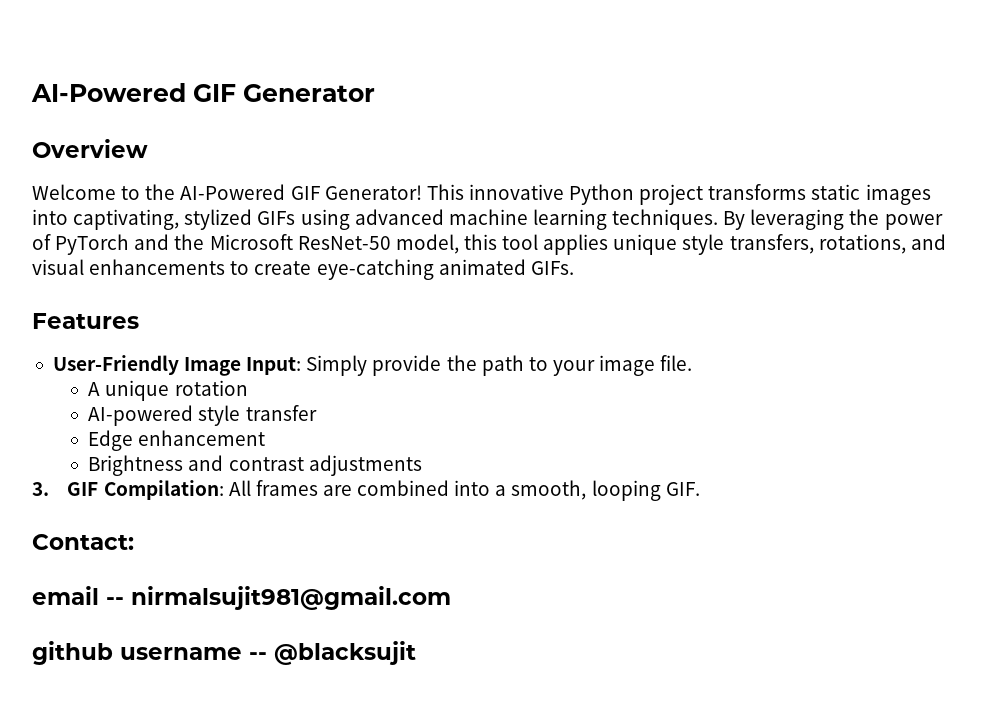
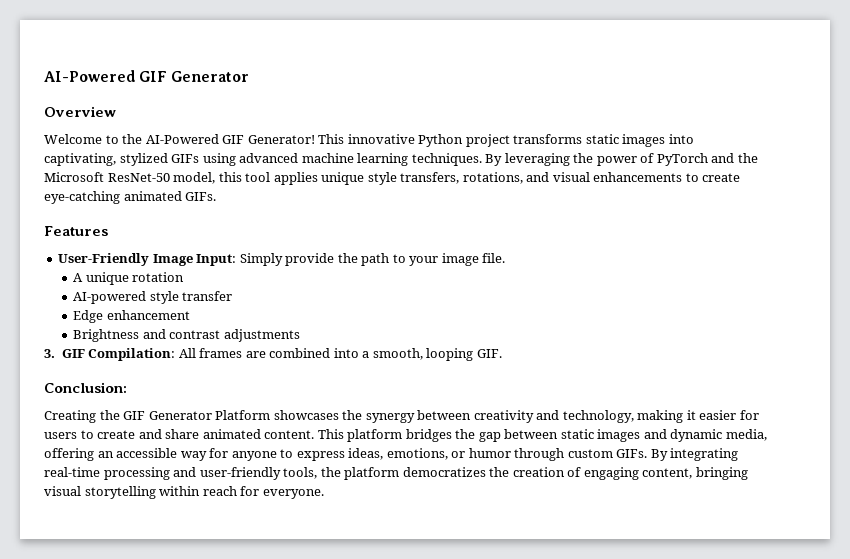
- Contact:
- email -- nirmalsujit981@gmail.com
- github username -- @blacksujit
+ Conclusion:
+ Creating the GIF Generator Platform showcases the synergy between creativity and technology, making it easier for users to create and share animated content. This platform bridges the gap between static images and dynamic media, offering an accessible way for anyone to express ideas, emotions, or humor through custom GIFs. By integrating real-time processing and user-friendly tools, the platform democratizes the creation of engaging content, bringing visual storytelling within reach for everyone.

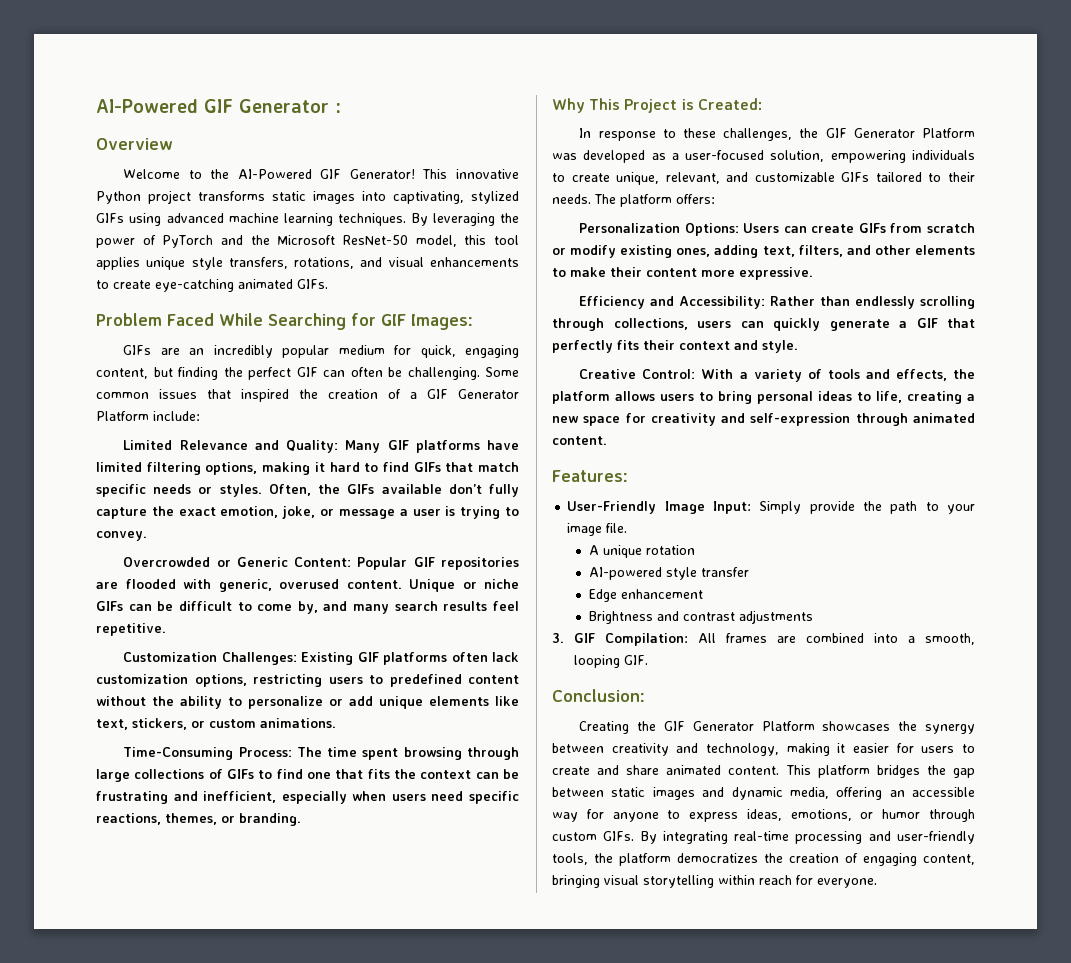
- AI-Powered GIF Generator
+ AI-Powered GIF Generator :
- Features
+ Problem Faced While Searching for GIF Images:
+ GIFs are an incredibly popular medium for quick, engaging content, but finding the perfect GIF can often be challenging. Some common issues that inspired the creation of a GIF Generator Platform include:
+ Limited Relevance and Quality: Many GIF platforms have limited filtering options, making it hard to find GIFs that match specific needs or styles. Often, the GIFs available don’t fully capture the exact emotion, joke, or message a user is trying to convey.
+ Overcrowded or Generic Content: Popular GIF repositories are flooded with generic, overused content. Unique or niche GIFs can be difficult to come by, and many search results feel repetitive.
+ Customization Challenges: Existing GIF platforms often lack customization options, restricting users to predefined content without the ability to personalize or add unique elements like text, stickers, or custom animations.
+ Time-Consuming Process: The time spent browsing through large collections of GIFs to find one that fits the context can be frustrating and inefficient, especially when users need specific reactions, themes, or branding.
+ Why This Project is Created:
+ In response to these challenges, the GIF Generator Platform was developed as a user-focused solution, empowering individuals to create unique, relevant, and customizable GIFs tailored to their needs. The platform offers:
+ Personalization Options: Users can create GIFs from scratch or modify existing ones, adding text, filters, and other elements to make their content more expressive.
+ Efficiency and Accessibility: Rather than endlessly scrolling through collections, users can quickly generate a GIF that perfectly fits their context and style.
+ Creative Control: With a variety of tools and effects, the platform allows users to bring personal ideas to life, creating a new space for creativity and self-expression through animated content.
+ Features:

